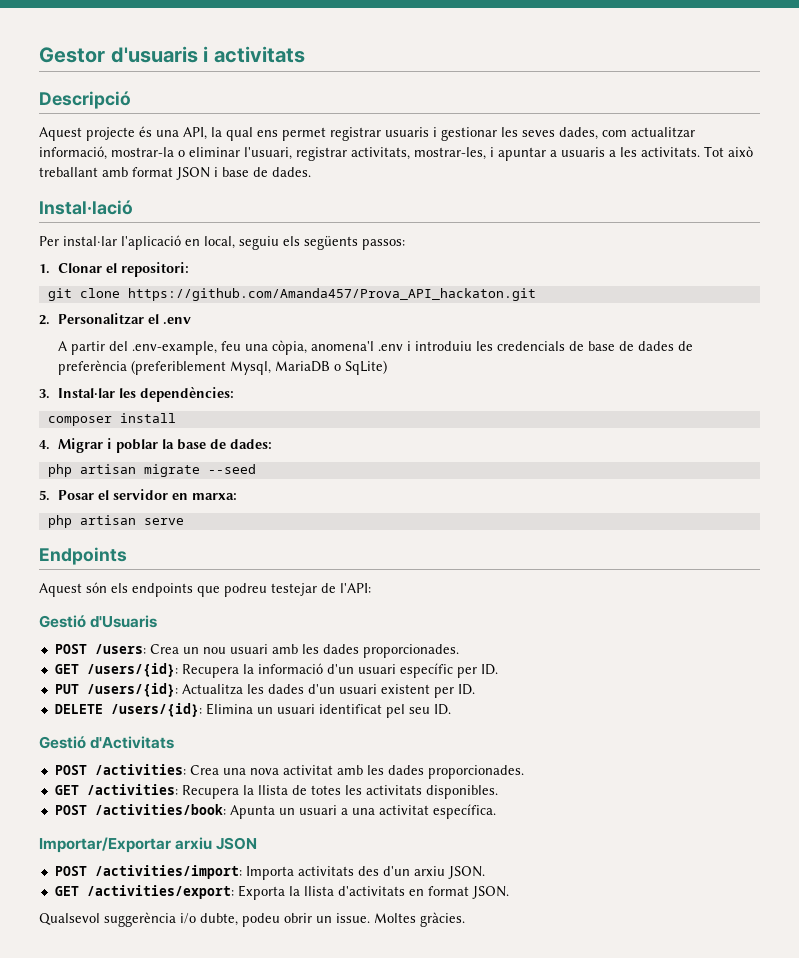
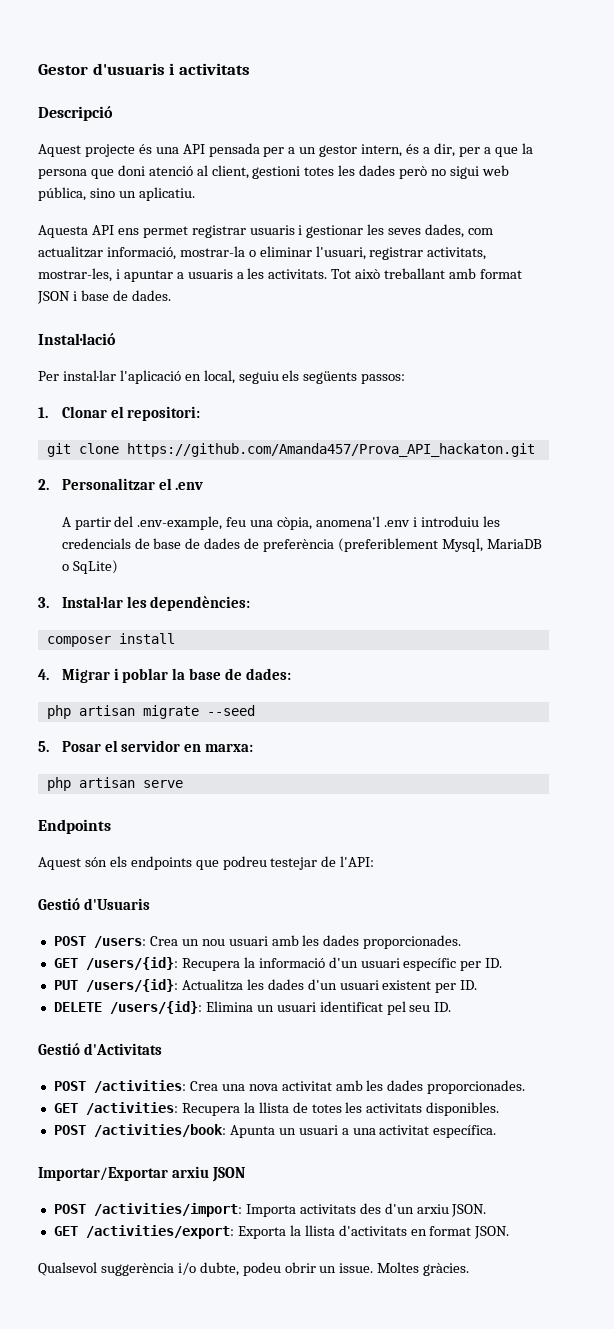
- Aquest projecte és una API, la qual ens permet registrar usuaris i gestionar les seves dades, com actualitzar informació, mostrar-la o eliminar l'usuari, registrar activitats, mostrar-les, i apuntar a usuaris a les activitats.
+ Aquest projecte és una API pensada per a un gestor intern, és a dir, per a que la persona que doni atenció al client, gestioni totes les dades però no sigui web pública, sino un aplicatiu.
+ Aquesta API ens permet registrar usuaris i gestionar les seves dades, com actualitzar informació, mostrar-la o eliminar l'usuari, registrar activitats, mostrar-les, i apuntar a usuaris a les activitats.

